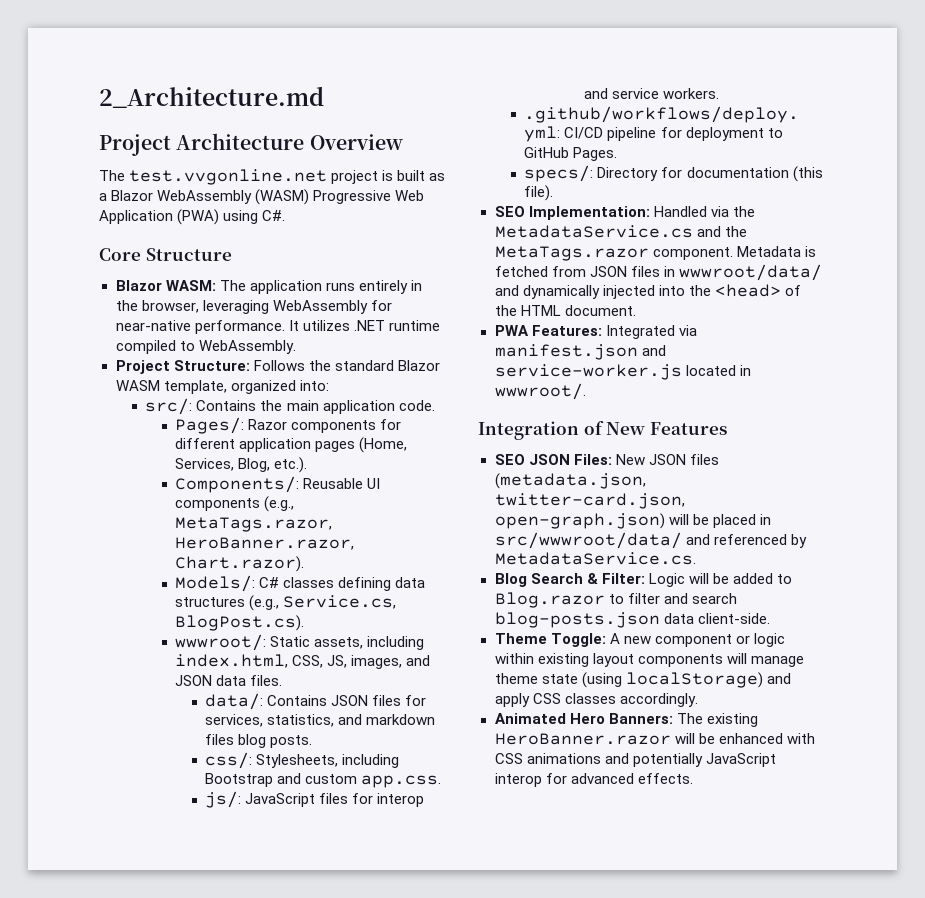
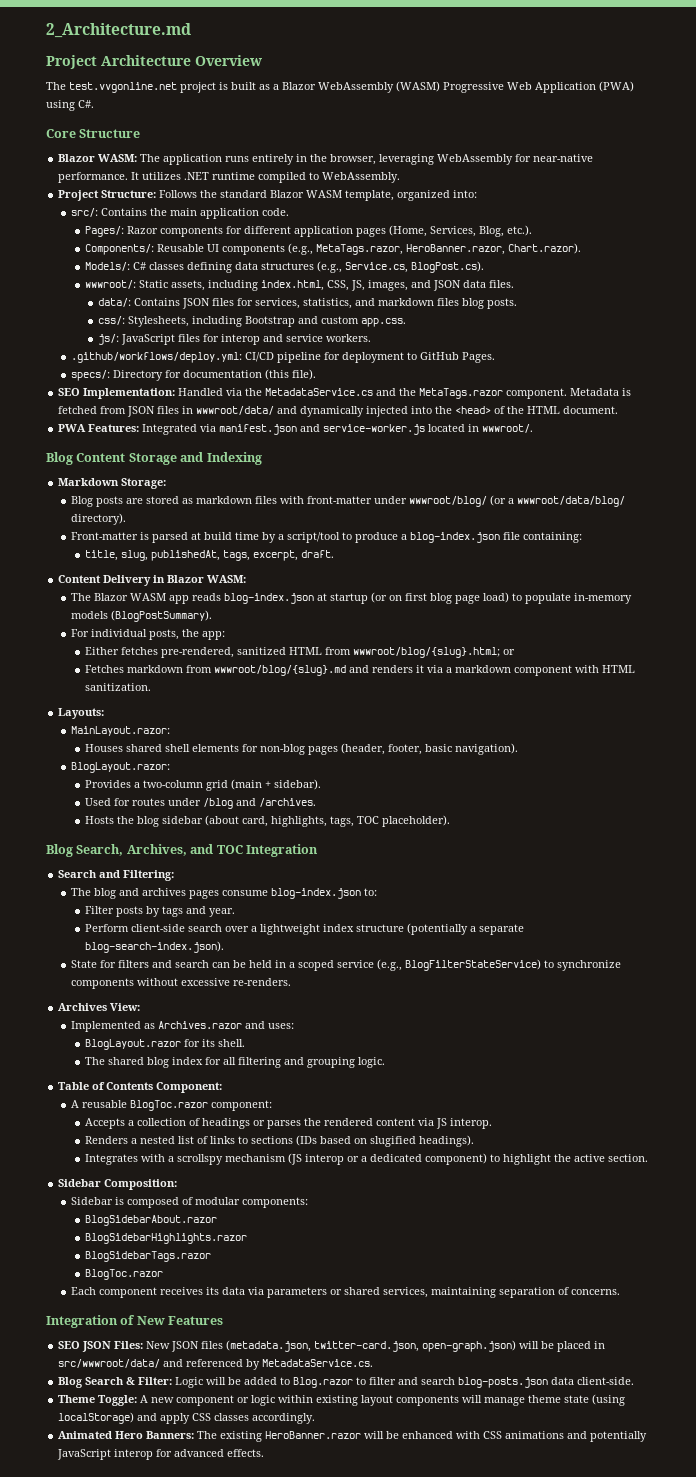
+ Blog Content Storage and Indexing
+ Markdown Storage:
+ Blog posts are stored as markdown files with front‑matter under wwwroot/blog/ (or a wwwroot/data/blog/ directory).
+ Front‑matter is parsed at build time by a script/tool to produce a blog-index.json file containing:
+ title, slug, publishedAt, tags, excerpt, draft.
+ Content Delivery in Blazor WASM:
+ The Blazor WASM app reads blog-index.json at startup (or on first blog page load) to populate in‑memory models (BlogPostSummary).
+ For individual posts, the app:
+ Either fetches pre‑rendered, sanitized HTML from wwwroot/blog/{slug}.html; or
+ Fetches markdown from wwwroot/blog/{slug}.md and renders it via a markdown component with HTML sanitization.
+ Layouts:
+ MainLayout.razor:
+ Houses shared shell elements for non‑blog pages (header, footer, basic navigation).
+ BlogLayout.razor:
+ Provides a two‑column grid (main + sidebar).
+ Used for routes under /blog and /archives.
+ Hosts the blog sidebar (about card, highlights, tags, TOC placeholder).
+ Blog Search, Archives, and TOC Integration
+ Search and Filtering:
+ The blog and archives pages consume blog-index.json to:
+ Filter posts by tags and year.
+ Perform client‑side search over a lightweight index structure (potentially a separate blog-search-index.json).
+ State for filters and search can be held in a scoped service (e.g., BlogFilterStateService) to synchronize components without excessive re‑renders.
+ Archives View:
+ Implemented as Archives.razor and uses:
+ BlogLayout.razor for its shell.
+ The shared blog index for all filtering and grouping logic.
+ Table of Contents Component:
+ A reusable BlogToc.razor component:
+ Accepts a collection of headings or parses the rendered content via JS interop.
+ Renders a nested list of links to sections (IDs based on slugified headings).
+ Integrates with a scrollspy mechanism (JS interop or a dedicated component) to highlight the active section.
+ Sidebar Composition:
+ Sidebar is composed of modular components:
+ BlogSidebarAbout.razor
+ BlogSidebarHighlights.razor
+ BlogSidebarTags.razor
+ BlogToc.razor
+ Each component receives its data via parameters or shared services, maintaining separation of concerns.

